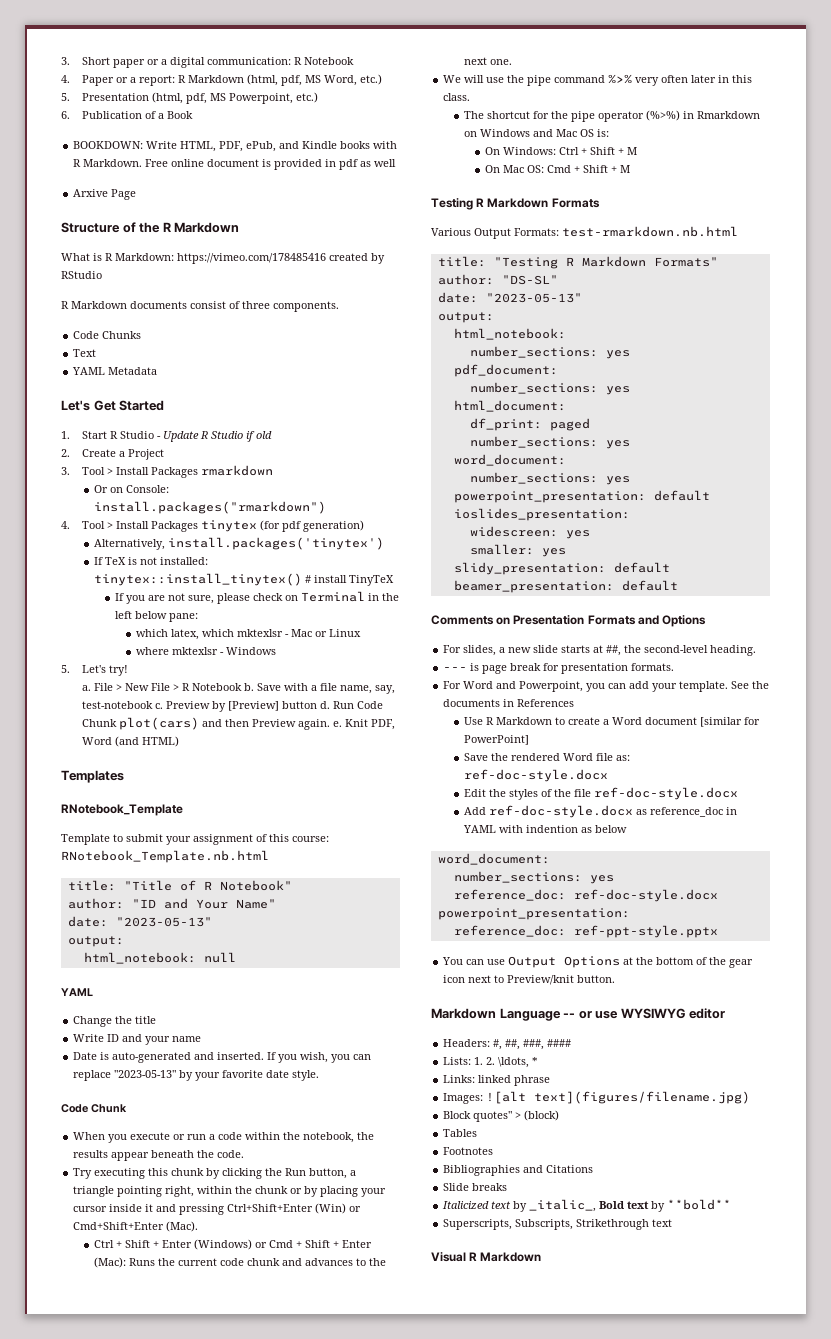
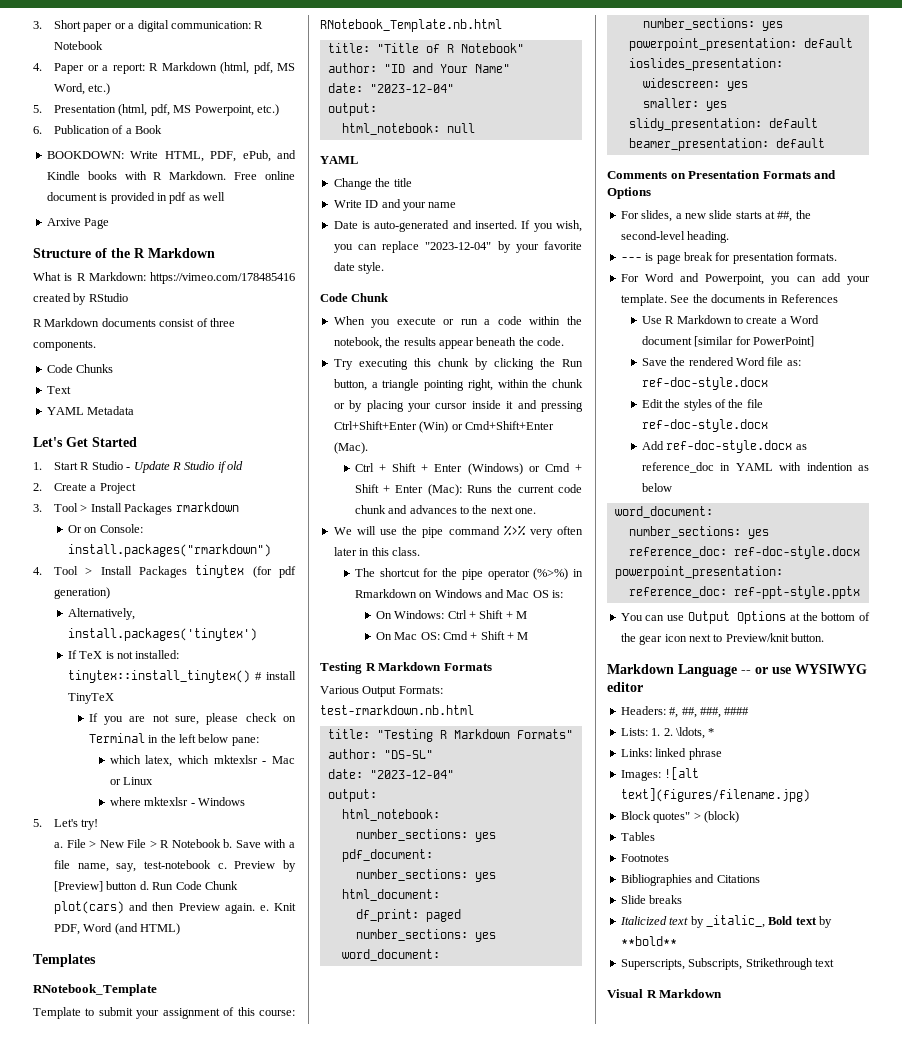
  author: "ID and Your Name"
- date: "2023-05-13"
+ date: "2023-12-04"
- If you wish, you can replace "2023-05-13" by your favorite date style.
+ If you wish, you can replace "2023-12-04" by your favorite date style.
  author: "DS-SL"
- date: "2023-05-13"
+ date: "2023-12-04"

